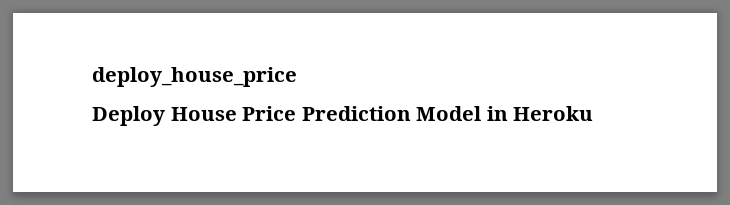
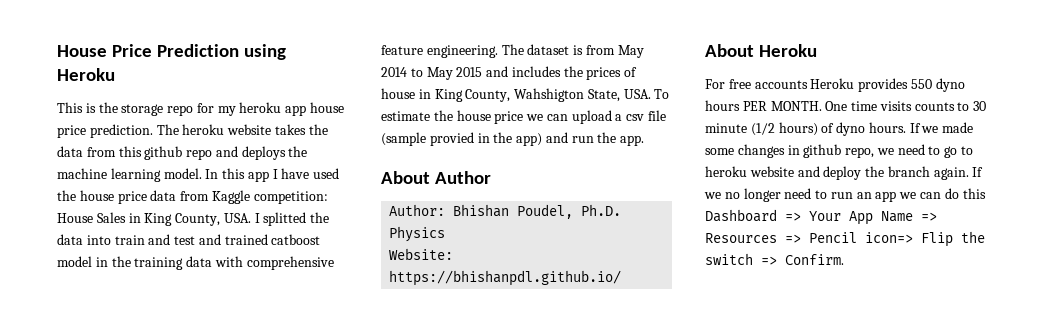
- deploy_house_price
- Deploy House Price Prediction Model in Heroku
+ House Price Prediction using Heroku
+ This is the storage repo for my heroku app house price prediction. The heroku website takes the data from this github repo and deploys the machine learning model. In this app I have used the house price data from Kaggle competition: House Sales in King County, USA. I splitted the data into train and test and trained catboost model in the training data with comprehensive feature engineering. The dataset is from May 2014 to May 2015 and includes the prices of house in King County, Wahshigton State, USA. To estimate the house price we can upload a csv file (sample provied in the app) and run the app.
+ About Author
+ Author: Bhishan Poudel, Ph.D. Physics
+ Website: https://bhishanpdl.github.io/
+ About Heroku
+ For free accounts Heroku provides 550 dyno hours PER MONTH. One time visits counts to 30 minute (1/2 hours) of dyno hours. If we made some changes in github repo, we need to go to heroku website and deploy the branch again. If we no longer need to run an app we can do this Dashboard => Your App Name => Resources => Pencil icon=> Flip the switch => Confirm.

